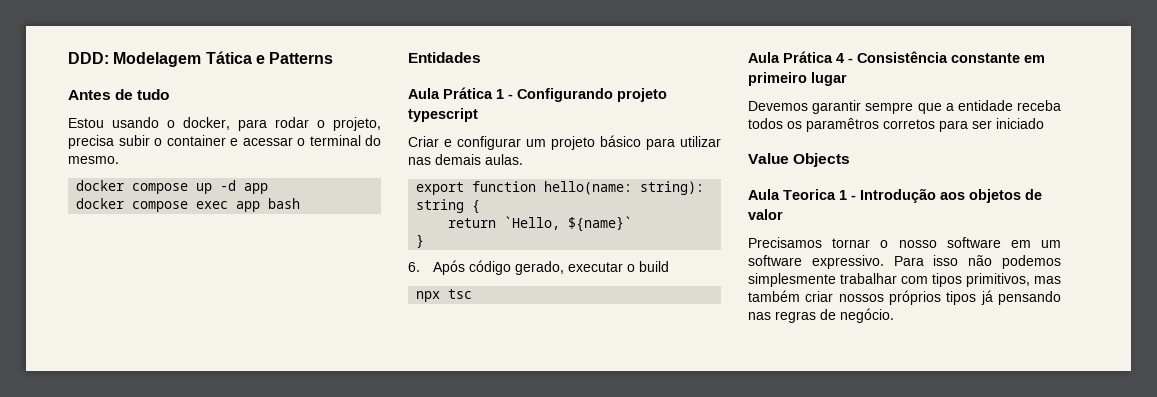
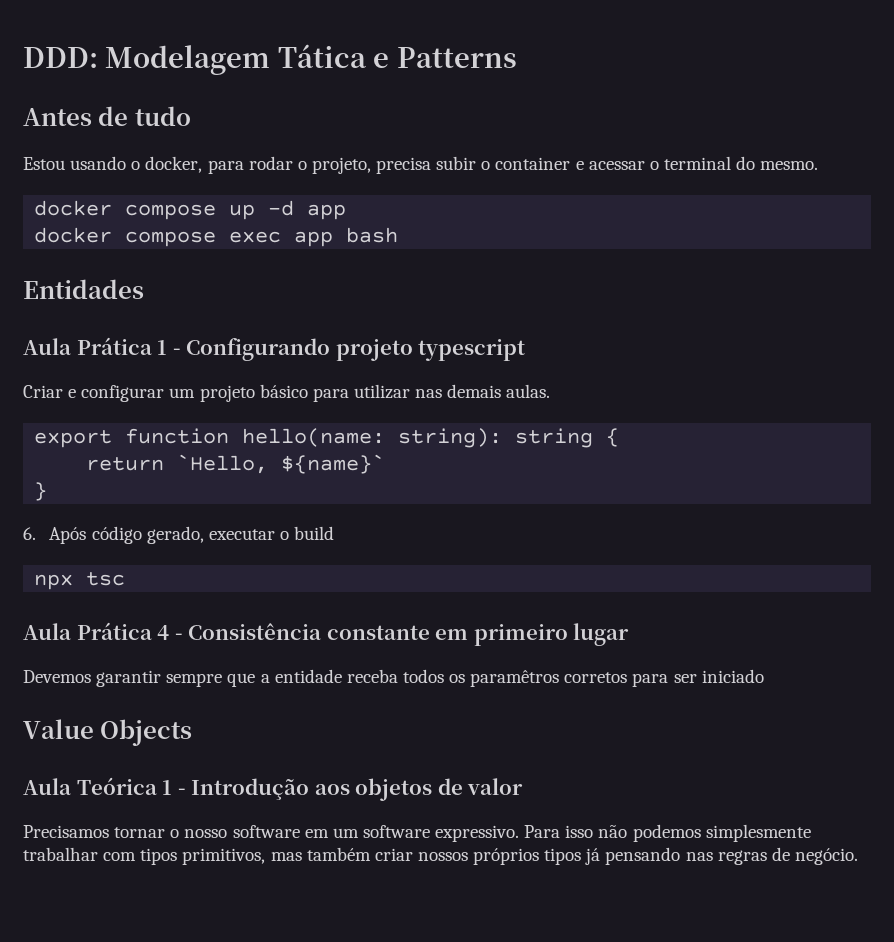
- Aula Teorica 1 - Introdução aos objetos de valor
+ Aula Teórica 1 - Introdução aos objetos de valor

